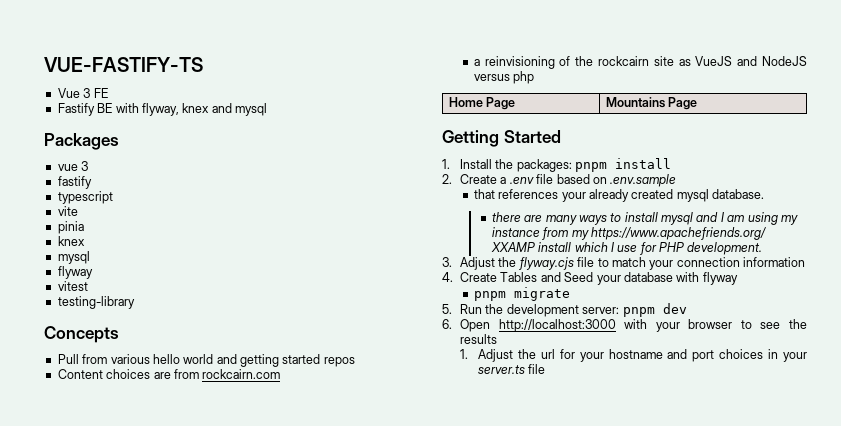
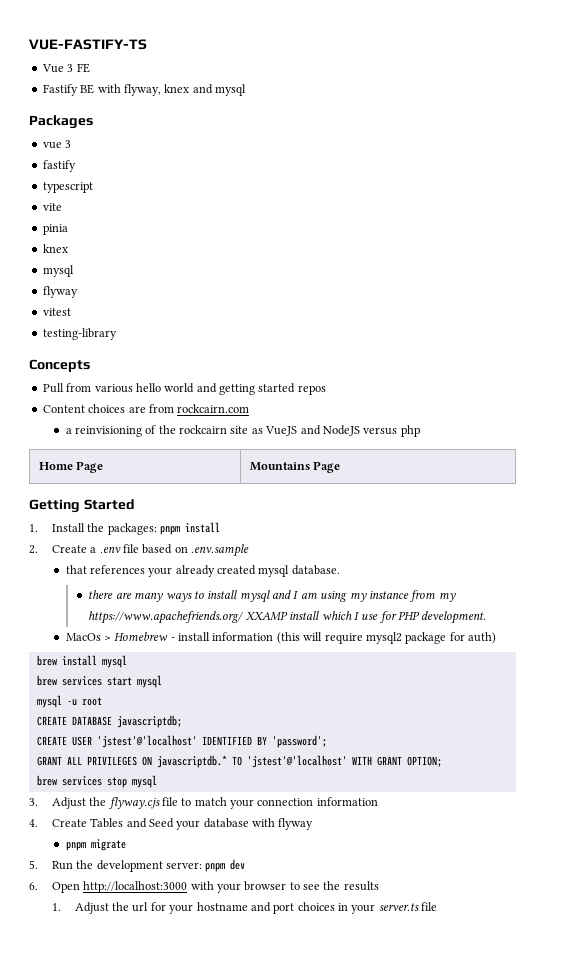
+ MacOs > Homebrew - install information (this will require mysql2 package for auth)
+ brew install mysql
+ brew services start mysql
+ mysql -u root
+ CREATE DATABASE javascriptdb;
+ CREATE USER 'jstest'@'localhost' IDENTIFIED BY 'password';
+ GRANT ALL PRIVILEGES ON javascriptdb.* TO 'jstest'@'localhost' WITH GRANT OPTION;
+ brew services stop mysql

